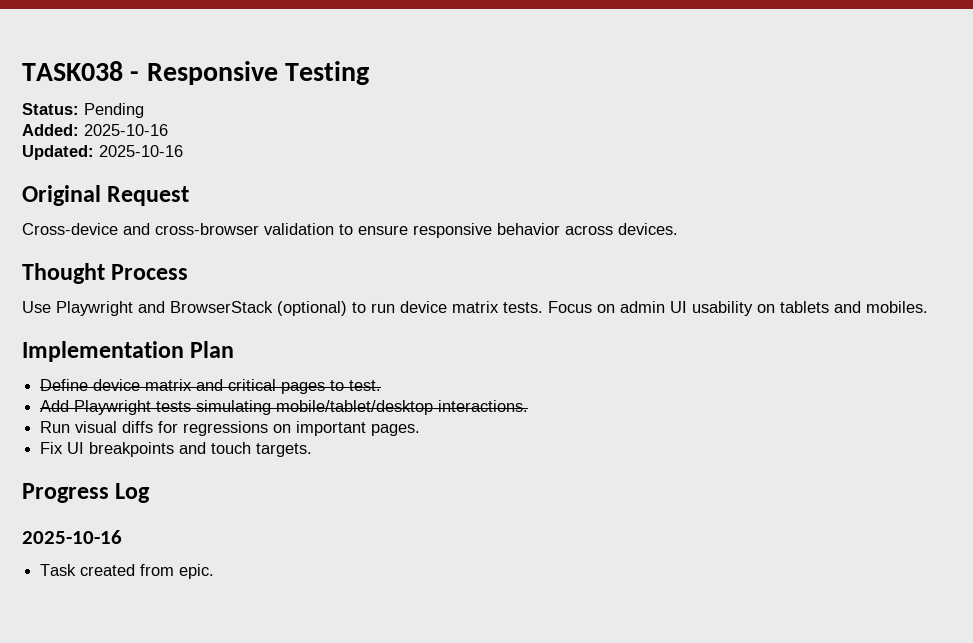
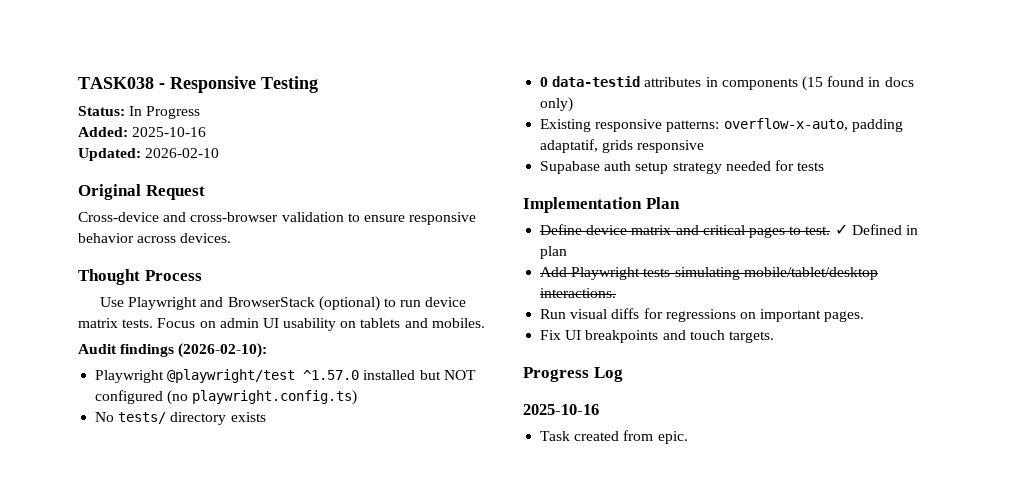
- Status: Pending
+ Status: In Progress
- Updated: 2025-10-16
+ Updated: 2026-02-10
+ Audit findings (2026-02-10):
+ Playwright @playwright/test ^1.57.0 installed but NOT configured (no playwright.config.ts)
+ No tests/ directory exists
+ 0 data-testid attributes in components (15 found in docs only)
+ Existing responsive patterns: overflow-x-auto, padding adaptatif, grids responsive
+ Supabase auth setup strategy needed for tests
+ ✓ Defined in plan

